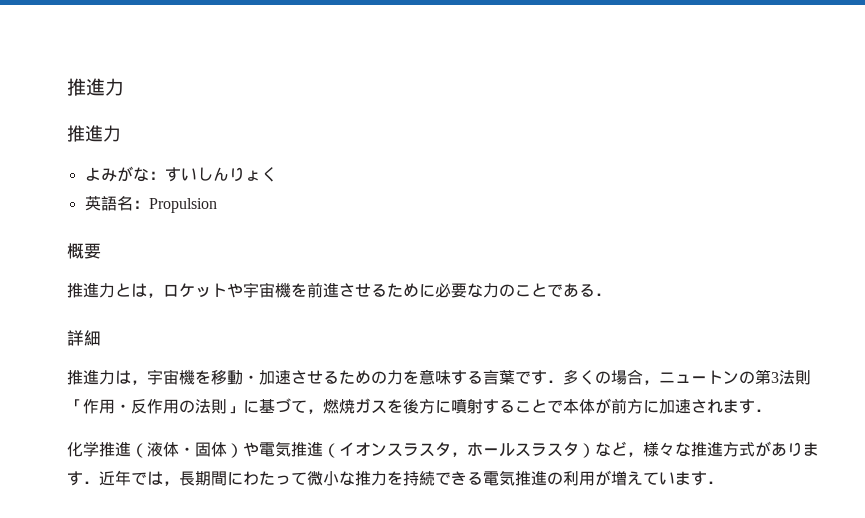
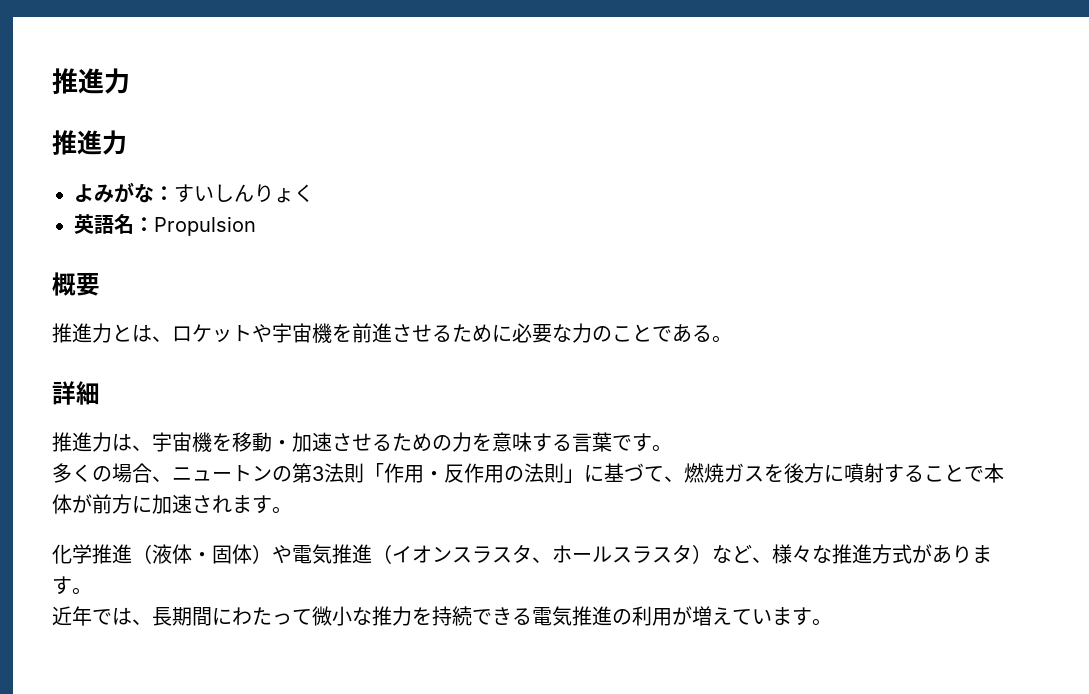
- 推進力とは，ロケットや宇宙機を前進させるために必要な力のことである．
+ 推進力とは、ロケットや宇宙機を前進させるために必要な力のことである。
- 推進力は，宇宙機を移動・加速させるための力を意味する言葉です．多くの場合，ニュートンの第3法則「作用・反作用の法則」に基づて，燃焼ガスを後方に噴射することで本体が前方に加速されます．
+ 推進力は、宇宙機を移動・加速させるための力を意味する言葉です。
+ 多くの場合、ニュートンの第3法則「作用・反作用の法則」に基づて、燃焼ガスを後方に噴射することで本体が前方に加速されます。
- 化学推進（液体・固体）や電気推進（イオンスラスタ，ホールスラスタ）など，様々な推進方式があります．近年では，長期間にわたって微小な推力を持続できる電気推進の利用が増えています．
+ 化学推進（液体・固体）や電気推進（イオンスラスタ、ホールスラスタ）など、様々な推進方式があります。
+ 近年では、長期間にわたって微小な推力を持続できる電気推進の利用が増えています。

